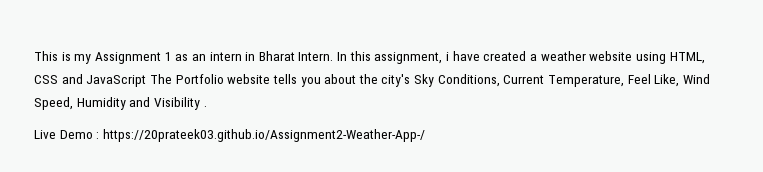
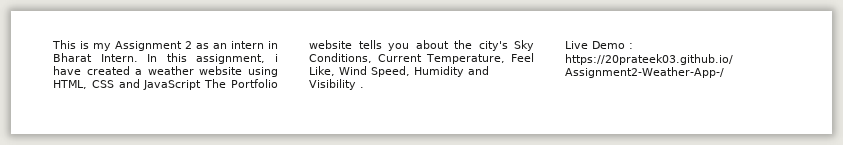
- This is my Assignment 1 as an intern in Bharat Intern.
+ This is my Assignment 2 as an intern in Bharat Intern.

